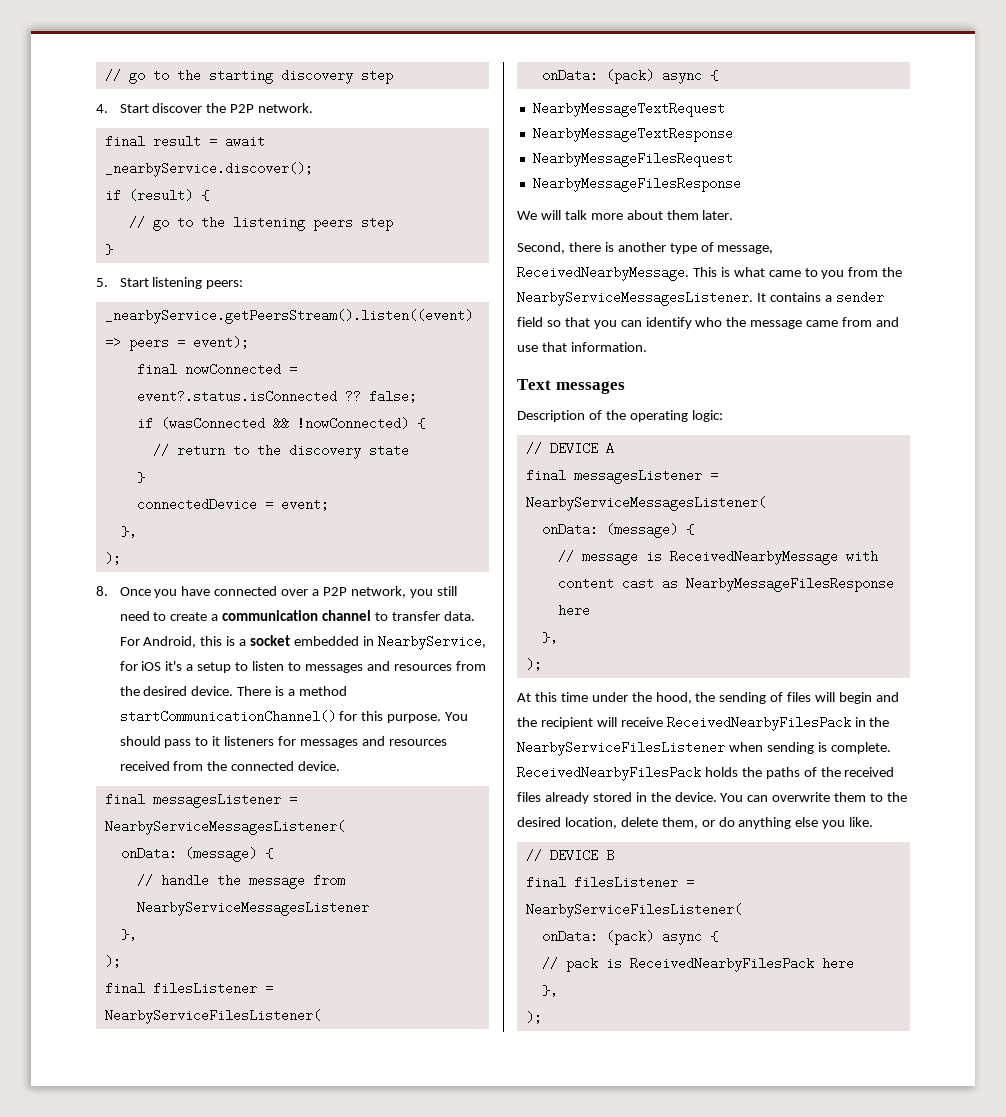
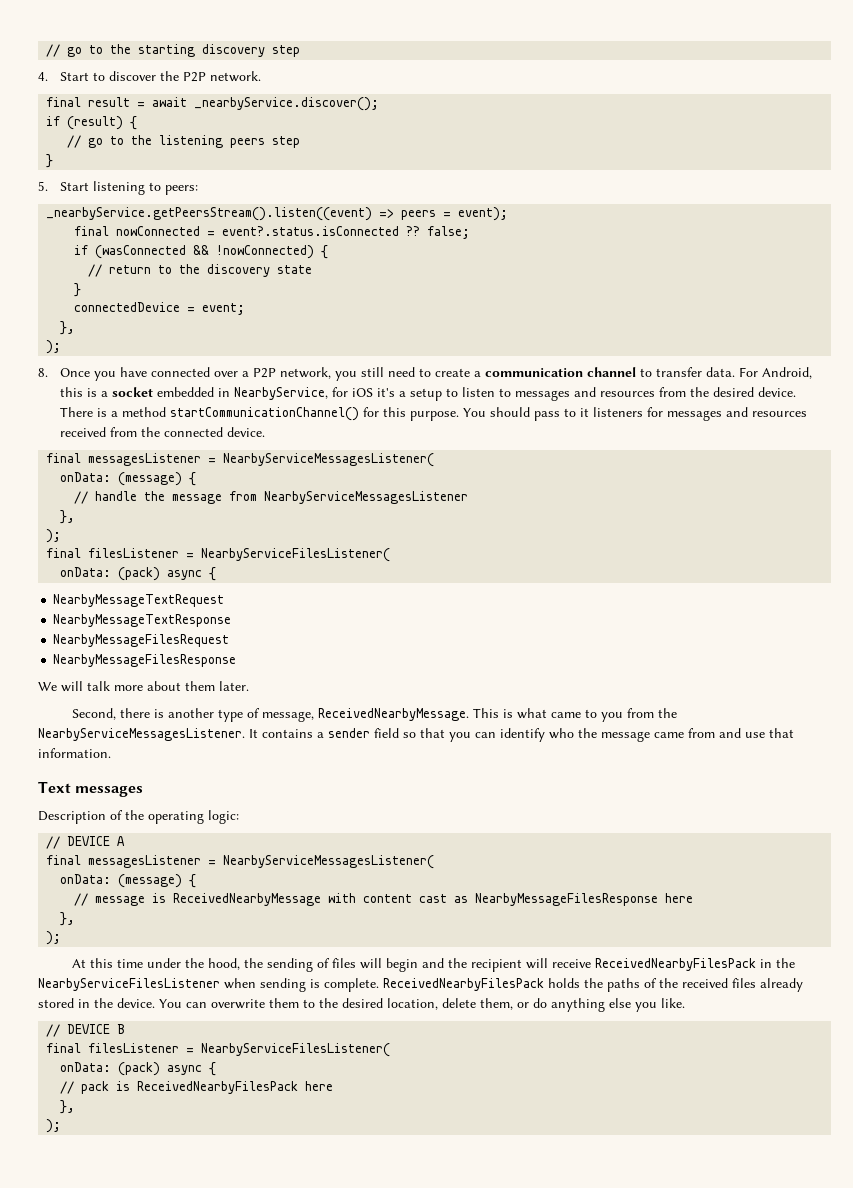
- 4. Start discover the P2P network.
+ 4. Start to discover the P2P network.
- 5. Start listening peers:
+ 5. Start listening to peers:

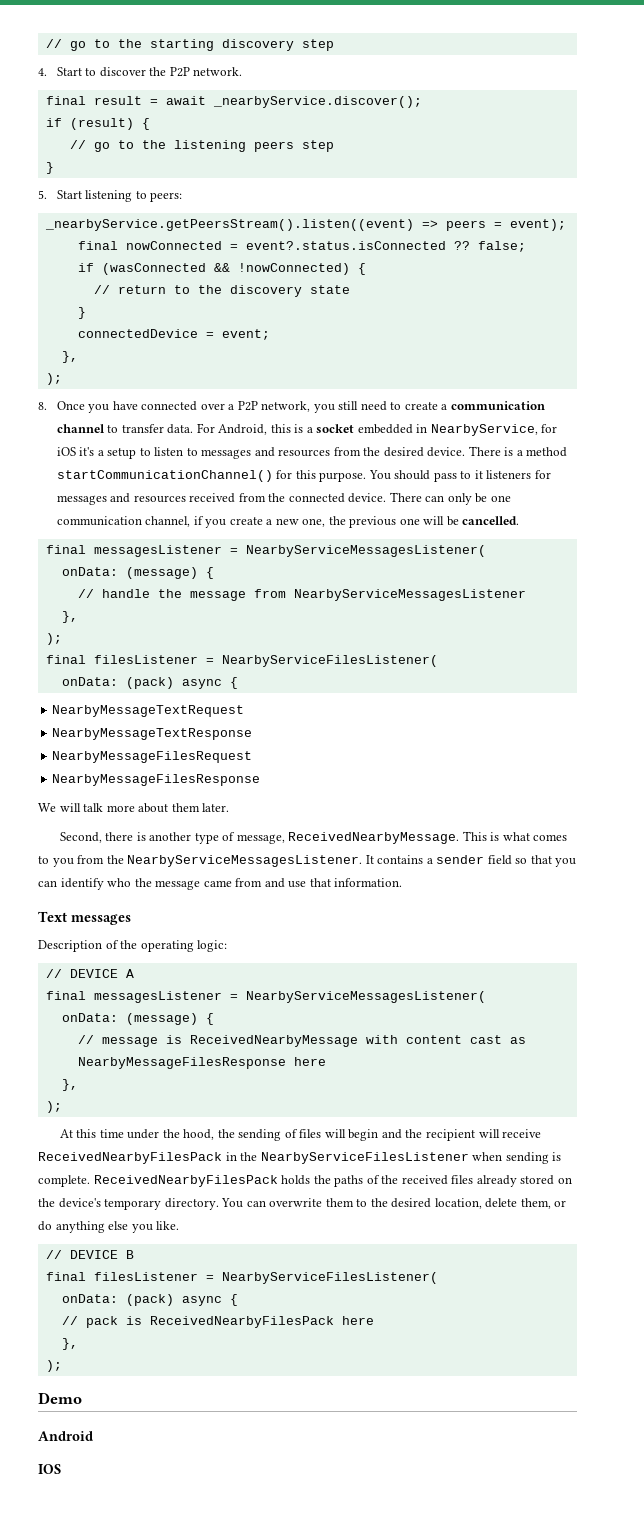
+ There can only be one communication channel, if you create a new one, the previous one will be cancelled.
- This is what came to you from the NearbyServiceMessagesListener.
+ This is what comes to you from the NearbyServiceMessagesListener.
- ReceivedNearbyFilesPack holds the paths of the received files already stored in the device.
+ ReceivedNearbyFilesPack holds the paths of the received files already stored on the device's temporary directory.
+ Demo
+ Android
+ IOS

